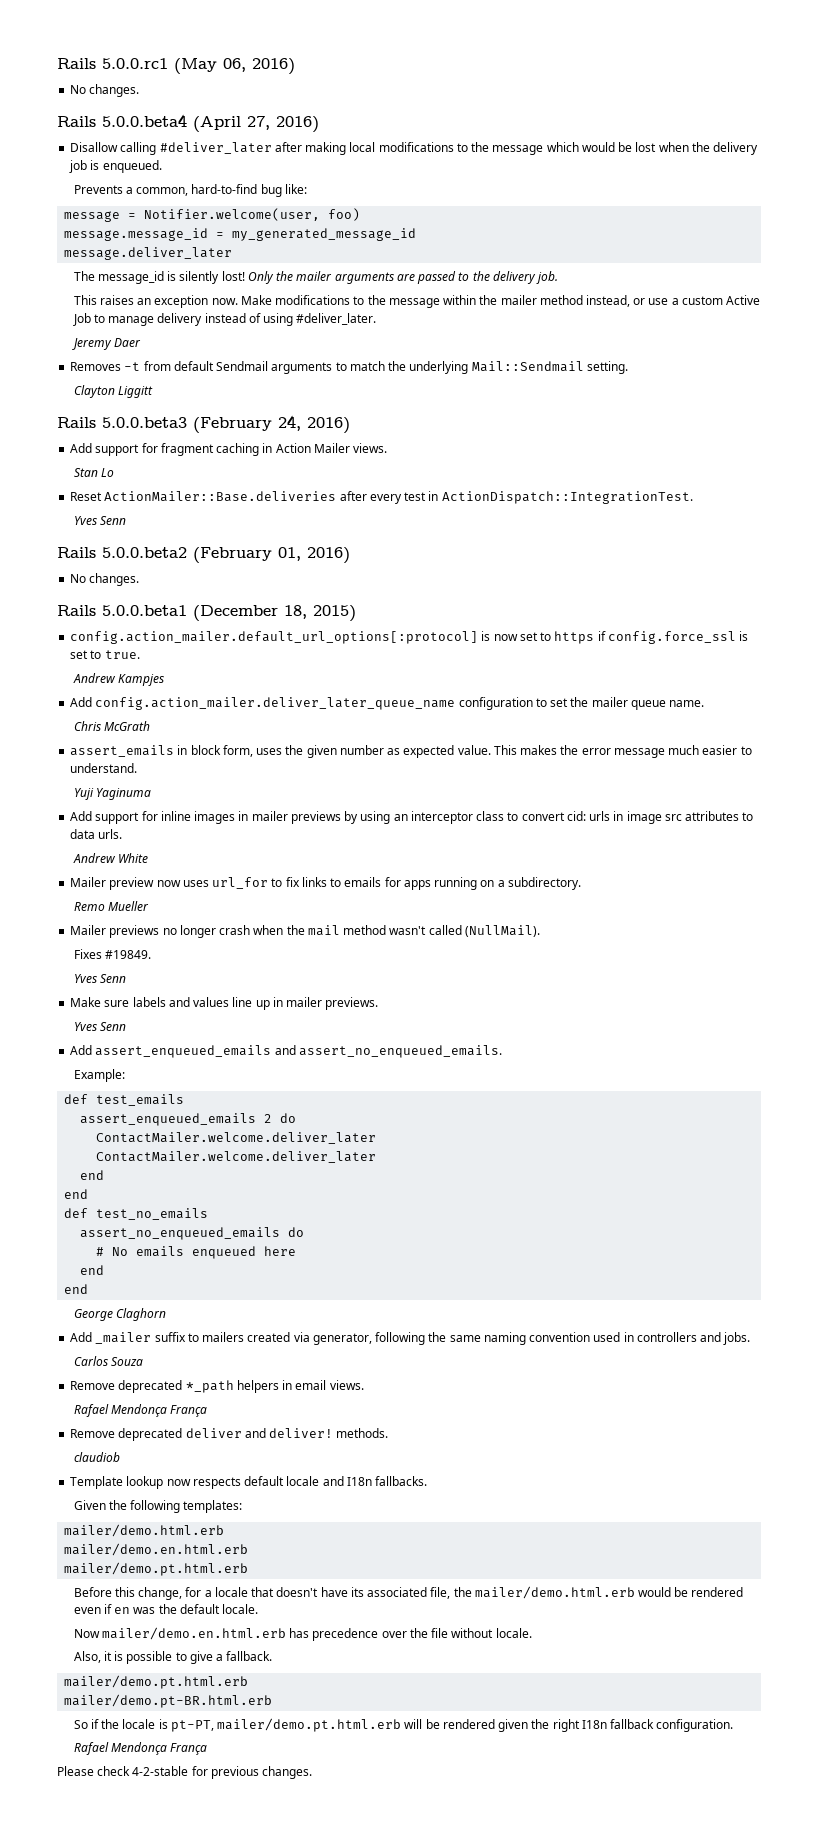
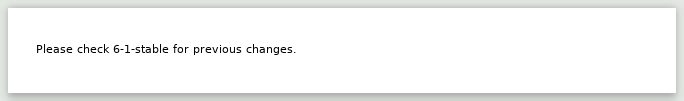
- Rails 5.0.0.rc1 (May 06, 2016)
- No changes.
- Rails 5.0.0.beta4 (April 27, 2016)
- Disallow calling #deliver_later after making local modifications to the message which would be lost when the delivery job is enqueued.
- Prevents a common, hard-to-find bug like:
- message = Notifier.welcome(user, foo)
- message.message_id = my_generated_message_id
- message.deliver_later
- The message_id is silently lost! Only the mailer arguments are passed to the delivery job.
- This raises an exception now. Make modifications to the message within the mailer method instead, or use a custom Active Job to manage delivery instead of using #deliver_later.
- Jeremy Daer
- Removes -t from default Sendmail arguments to match the underlying Mail::Sendmail setting.
- Clayton Liggitt
- Rails 5.0.0.beta3 (February 24, 2016)
- Add support for fragment caching in Action Mailer views.
- Stan Lo
- Reset ActionMailer::Base.deliveries after every test in ActionDispatch::IntegrationTest.
- Yves Senn
- Rails 5.0.0.beta2 (February 01, 2016)
- No changes.
- Rails 5.0.0.beta1 (December 18, 2015)
- config.action_mailer.default_url_options[:protocol] is now set to https if config.force_ssl is set to true.
- Andrew Kampjes
- Add config.action_mailer.deliver_later_queue_name configuration to set the mailer queue name.
- Chris McGrath
- assert_emails in block form, uses the given number as expected value. This makes the error message much easier to understand.
- Yuji Yaginuma
- Add support for inline images in mailer previews by using an interceptor class to convert cid: urls in image src attributes to data urls.
- Andrew White
- Mailer preview now uses url_for to fix links to emails for apps running on a subdirectory.
- Remo Mueller
- Mailer previews no longer crash when the mail method wasn't called (NullMail).
- Fixes #19849.
- Yves Senn
- Make sure labels and values line up in mailer previews.
- Yves Senn
- Add assert_enqueued_emails and assert_no_enqueued_emails.
- Example:
- def test_emails
- assert_enqueued_emails 2 do
- ContactMailer.welcome.deliver_later
- ContactMailer.welcome.deliver_later
- end
- end
- def test_no_emails
- assert_no_enqueued_emails do
- # No emails enqueued here
- end
- end
- George Claghorn
- Add _mailer suffix to mailers created via generator, following the same naming convention used in controllers and jobs.
- Carlos Souza
- Remove deprecated *_path helpers in email views.
- Rafael Mendonça França
- Remove deprecated deliver and deliver! methods.
- claudiob
- Template lookup now respects default locale and I18n fallbacks.
- Given the following templates:
- mailer/demo.html.erb
- mailer/demo.en.html.erb
- mailer/demo.pt.html.erb
- Before this change, for a locale that doesn't have its associated file, the mailer/demo.html.erb would be rendered even if en was the default locale.
- Now mailer/demo.en.html.erb has precedence over the file without locale.
- Also, it is possible to give a fallback.
- mailer/demo.pt.html.erb
- mailer/demo.pt-BR.html.erb
- So if the locale is pt-PT, mailer/demo.pt.html.erb will be rendered given the right I18n fallback configuration.
- Rafael Mendonça França
- Please check 4-2-stable for previous changes.
+ Please check 6-1-stable for previous changes.

